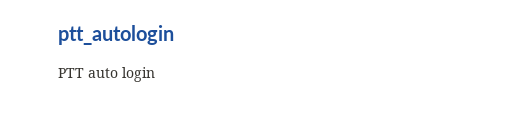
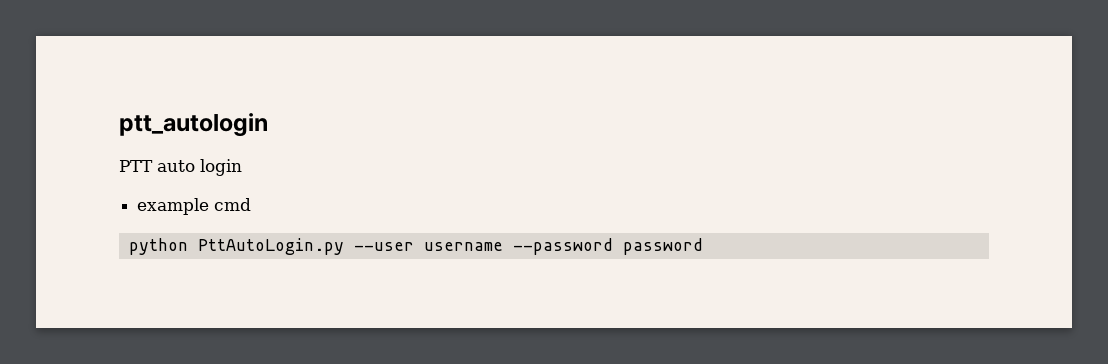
+ example cmd
+ python PttAutoLogin.py --user username --password password

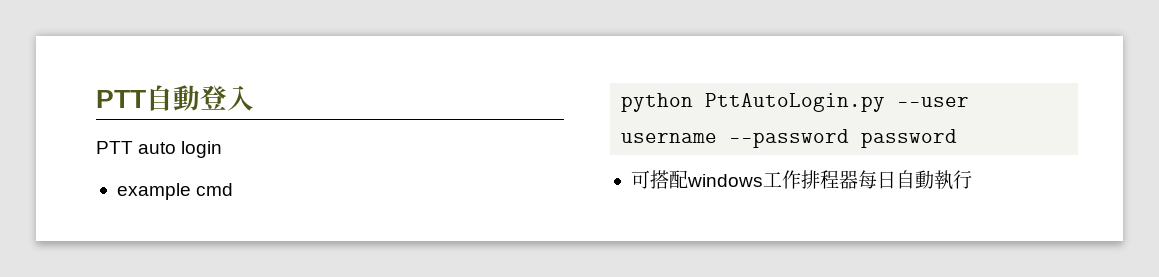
- ptt_autologin
+ PTT自動登入
+ 可搭配windows工作排程器每日自動執行

